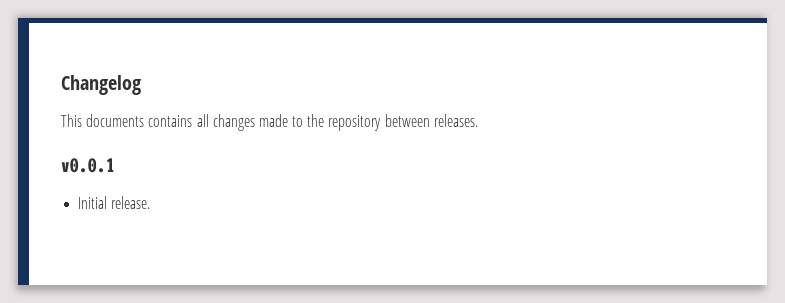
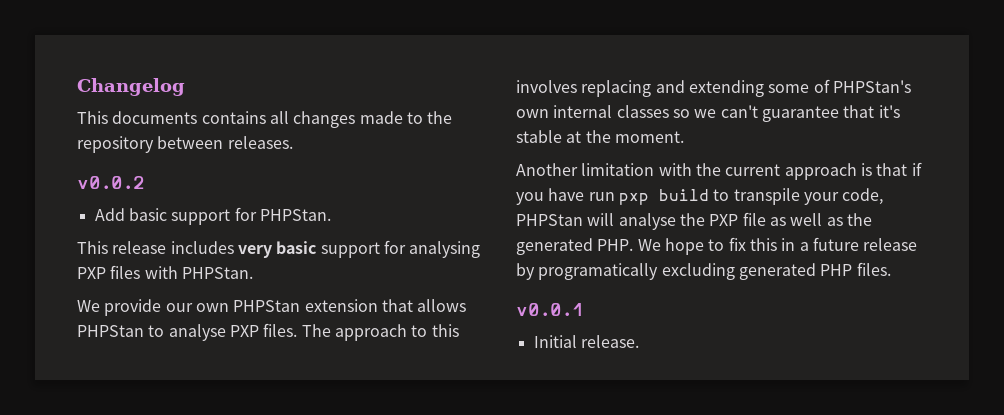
+ v0.0.2
+ Add basic support for PHPStan.
+ This release includes very basic support for analysing PXP files with PHPStan.
+ We provide our own PHPStan extension that allows PHPStan to analyse PXP files. The approach to this involves replacing and extending some of PHPStan's own internal classes so we can't guarantee that it's stable at the moment.
+ Another limitation with the current approach is that if you have run pxp build to transpile your code, PHPStan will analyse the PXP file as well as the generated PHP. We hope to fix this in a future release by programatically excluding generated PHP files.

